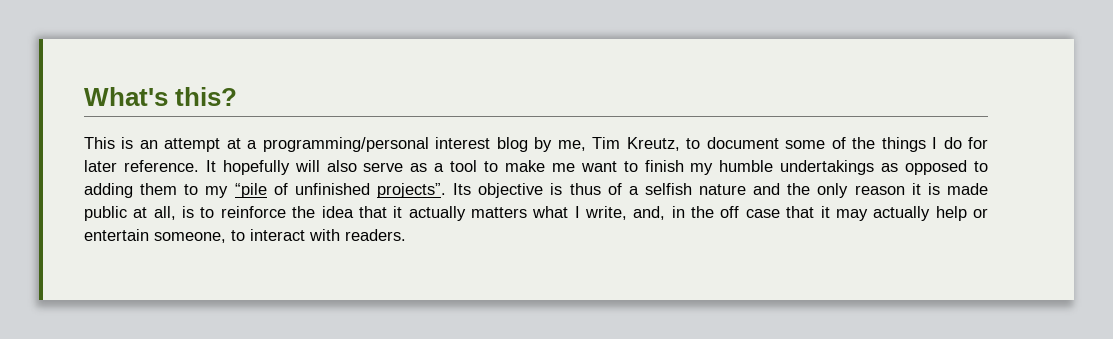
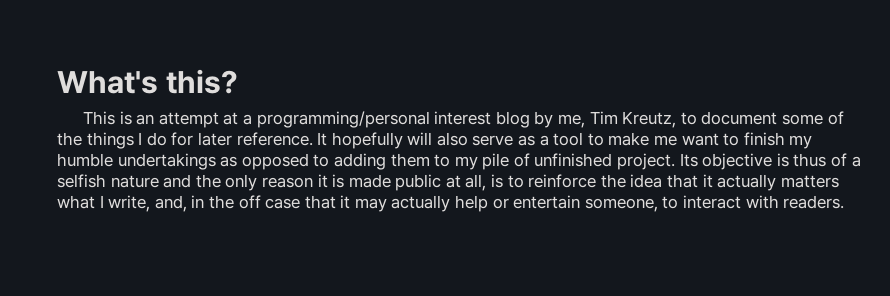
- It hopefully will also serve as a tool to make me want to finish my humble undertakings as opposed to adding them to my “pile of unfinished projects”.
+ It hopefully will also serve as a tool to make me want to finish my humble undertakings as opposed to adding them to my pile of unfinished project.

